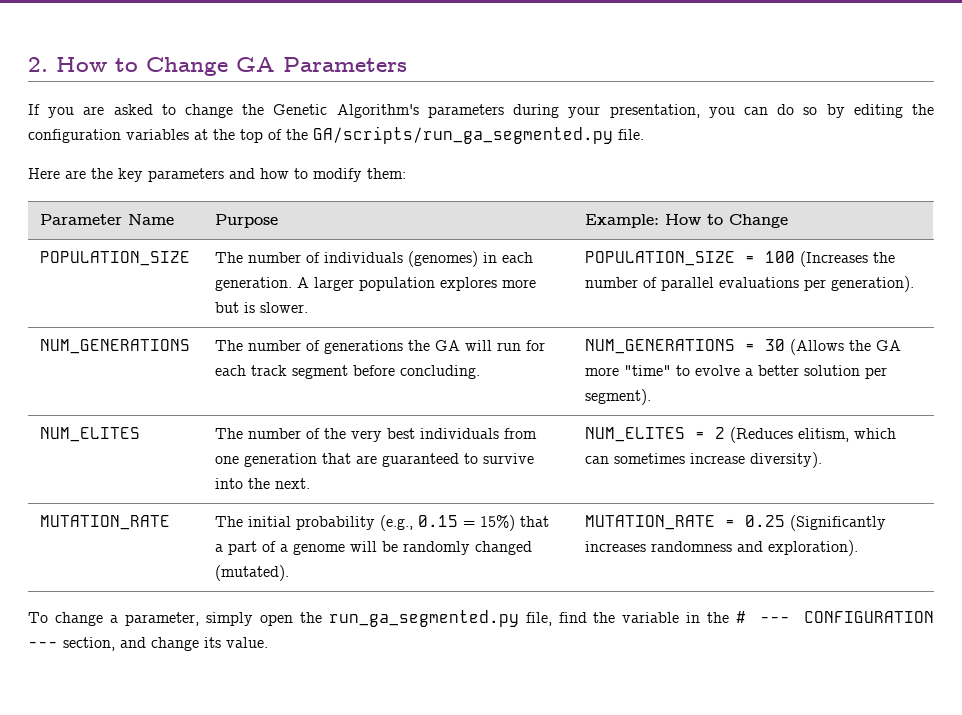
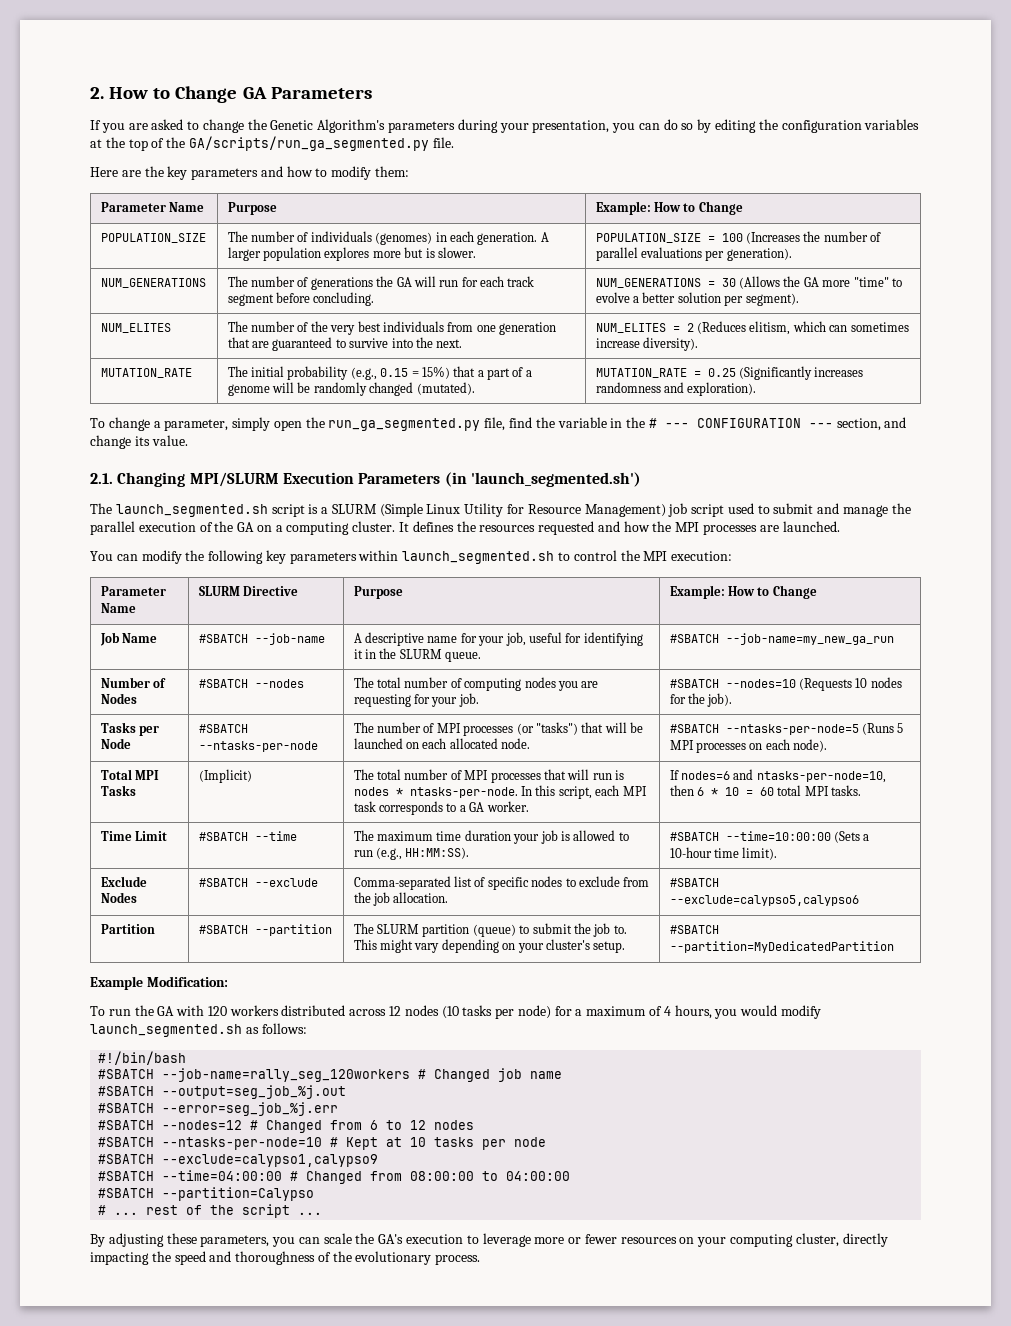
+ 2.1. Changing MPI/SLURM Execution Parameters (in 'launch_segmented.sh')
+ The launch_segmented.sh script is a SLURM (Simple Linux Utility for Resource Management) job script used to submit and manage the parallel execution of the GA on a computing cluster. It defines the resources requested and how the MPI processes are launched.
+ You can modify the following key parameters within launch_segmented.sh to control the MPI execution:
+ Parameter Name | SLURM Directive | Purpose | Example: How to Change
+ Job Name | #SBATCH --job-name | A descriptive name for your job, useful for identifying it in the SLURM queue. | #SBATCH --job-name=my_new_ga_run
+ Number of Nodes | #SBATCH --nodes | The total number of computing nodes you are requesting for your job. | #SBATCH --nodes=10 (Requests 10 nodes for the job).
+ Tasks per Node | #SBATCH --ntasks-per-node | The number of MPI processes (or "tasks") that will be launched on each allocated node. | #SBATCH --ntasks-per-node=5 (Runs 5 MPI processes on each node).
+ Total MPI Tasks | (Implicit) | The total number of MPI processes that will run is nodes * ntasks-per-node. In this script, each MPI task corresponds to a GA worker. | If nodes=6 and ntasks-per-node=10, then 6 * 10 = 60 total MPI tasks.
+ Time Limit | #SBATCH --time | The maximum time duration your job is allowed to run (e.g., HH:MM:SS). | #SBATCH --time=10:00:00 (Sets a 10-hour time limit).
+ Exclude Nodes | #SBATCH --exclude | Comma-separated list of specific nodes to exclude from the job allocation. | #SBATCH --exclude=calypso5,calypso6
+ Partition | #SBATCH --partition | The SLURM partition (queue) to submit the job to. This might vary depending on your cluster's setup. | #SBATCH --partition=MyDedicatedPartition
+ Example Modification:
+ To run the GA with 120 workers distributed across 12 nodes (10 tasks per node) for a maximum of 4 hours, you would modify launch_segmented.sh as follows:
+ #!/bin/bash
+ #SBATCH --job-name=rally_seg_120workers # Changed job name
+ #SBATCH --output=seg_job_%j.out
+ #SBATCH --error=seg_job_%j.err
+ #SBATCH --nodes=12 # Changed from 6 to 12 nodes
+ #SBATCH --ntasks-per-node=10 # Kept at 10 tasks per node
+ #SBATCH --exclude=calypso1,calypso9
+ #SBATCH --time=04:00:00 # Changed from 08:00:00 to 04:00:00
+ #SBATCH --partition=Calypso
+ # ... rest of the script ...
+ By adjusting these parameters, you can scale the GA's execution to leverage more or fewer resources on your computing cluster, directly impacting the speed and thoroughness of the evolutionary process.

